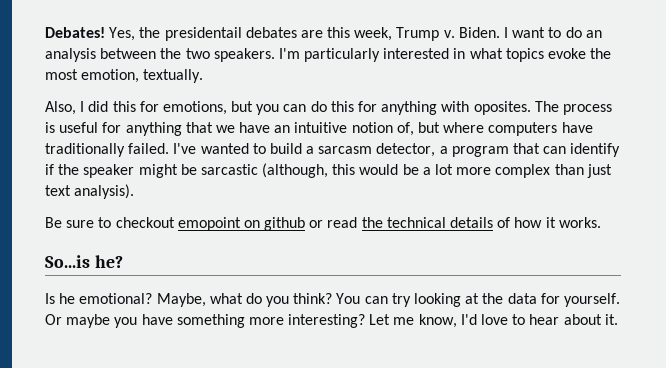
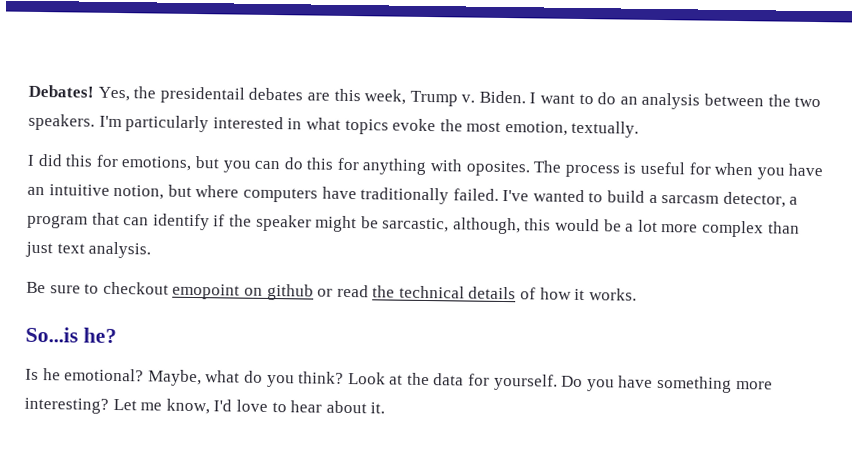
- Also, I did this for emotions, but you can do this for anything with oposites.
+ I did this for emotions, but you can do this for anything with oposites.
- The process is useful for anything that we have an intuitive notion of, but where computers have traditionally failed.
+ The process is useful for when you have an intuitive notion, but where computers have traditionally failed.
- I've wanted to build a sarcasm detector, a program that can identify if the speaker might be sarcastic (although, this would be a lot more complex than just text analysis).
+ I've wanted to build a sarcasm detector, a program that can identify if the speaker might be sarcastic, although, this would be a lot more complex than just text analysis.
- You can try looking at the data for yourself.
+ Look at the data for yourself.
- Or maybe you have something more interesting?
+ Do you have something more interesting?

